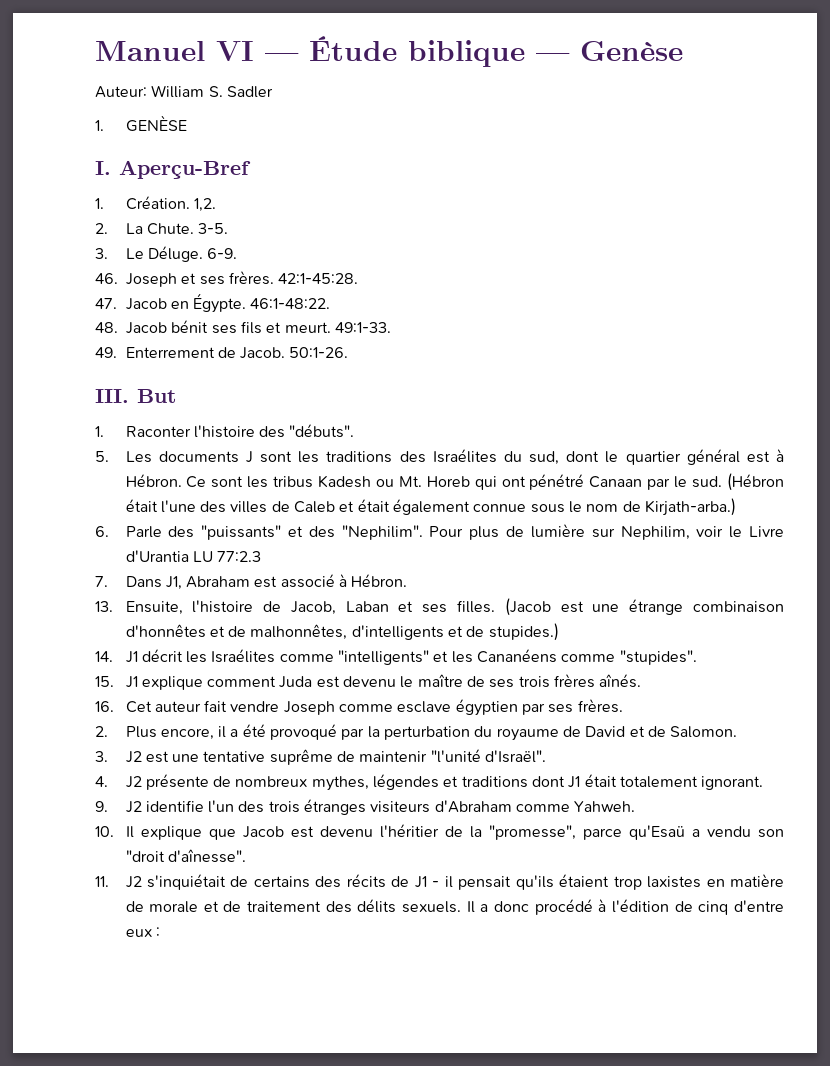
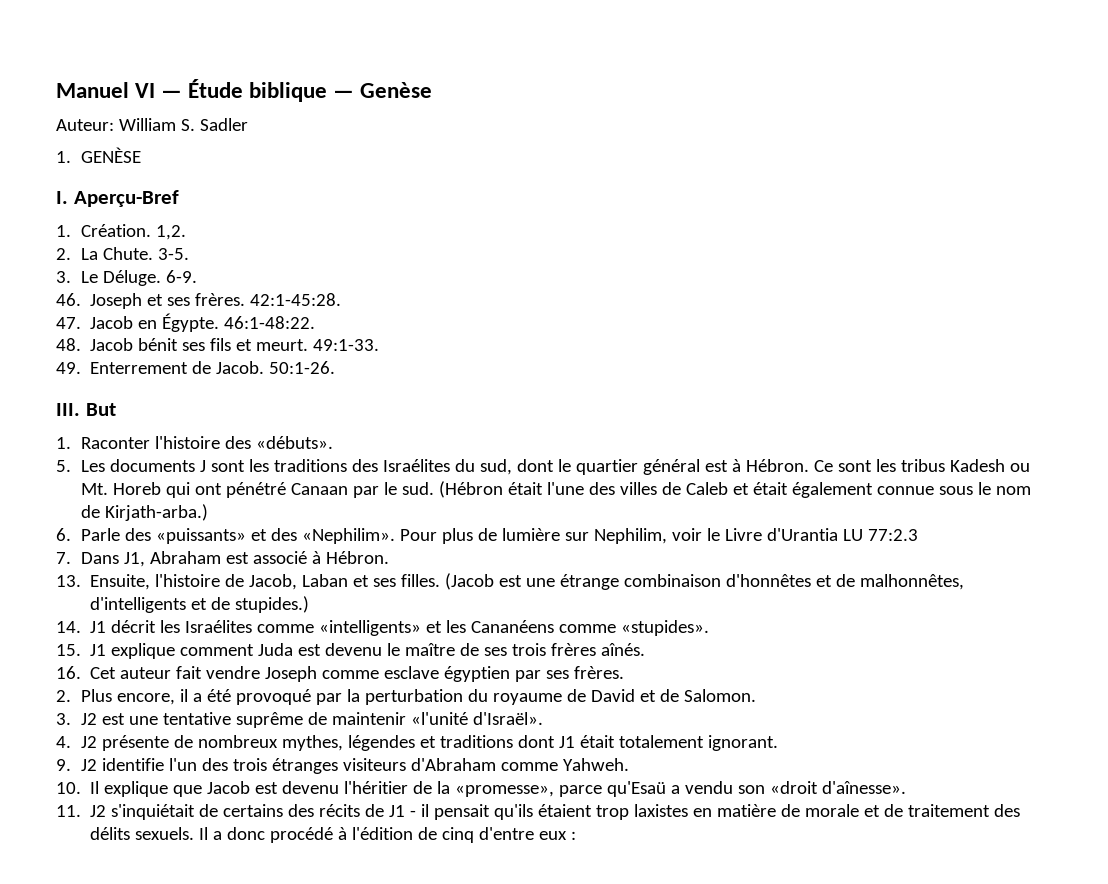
- 1. Raconter l'histoire des "débuts".
+ 1. Raconter l'histoire des «débuts».
- 6. Parle des "puissants" et des "Nephilim".
+ 6. Parle des «puissants» et des «Nephilim».
- 14. J1 décrit les Israélites comme "intelligents" et les Cananéens comme "stupides".
+ 14. J1 décrit les Israélites comme «intelligents» et les Cananéens comme «stupides».
- 3. J2 est une tentative suprême de maintenir "l'unité d'Israël".
+ 3. J2 est une tentative suprême de maintenir «l'unité d'Israël».
- 10. Il explique que Jacob est devenu l'héritier de la "promesse", parce qu'Esaü a vendu son "droit d'aînesse".
+ 10. Il explique que Jacob est devenu l'héritier de la «promesse», parce qu'Esaü a vendu son «droit d'aînesse».

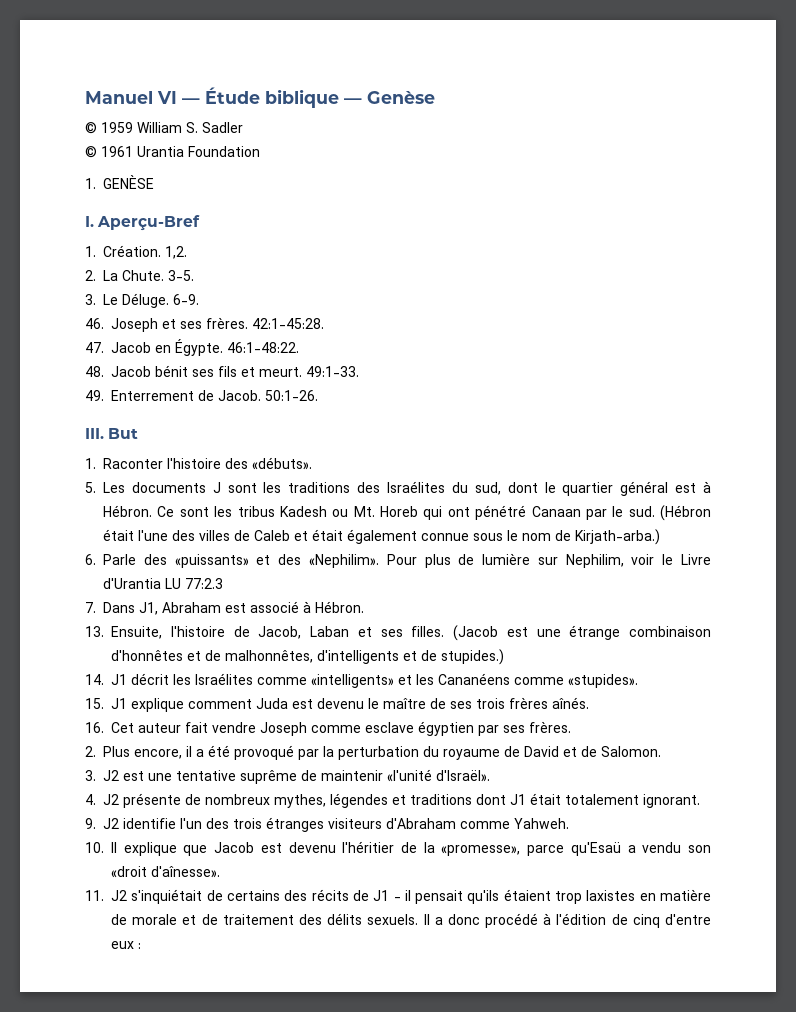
- Auteur: William S. Sadler
+ © 1959 William S. Sadler
+ © 1961 Urantia Foundation

